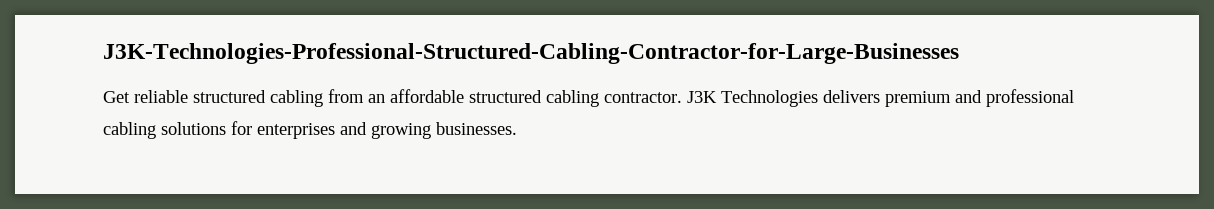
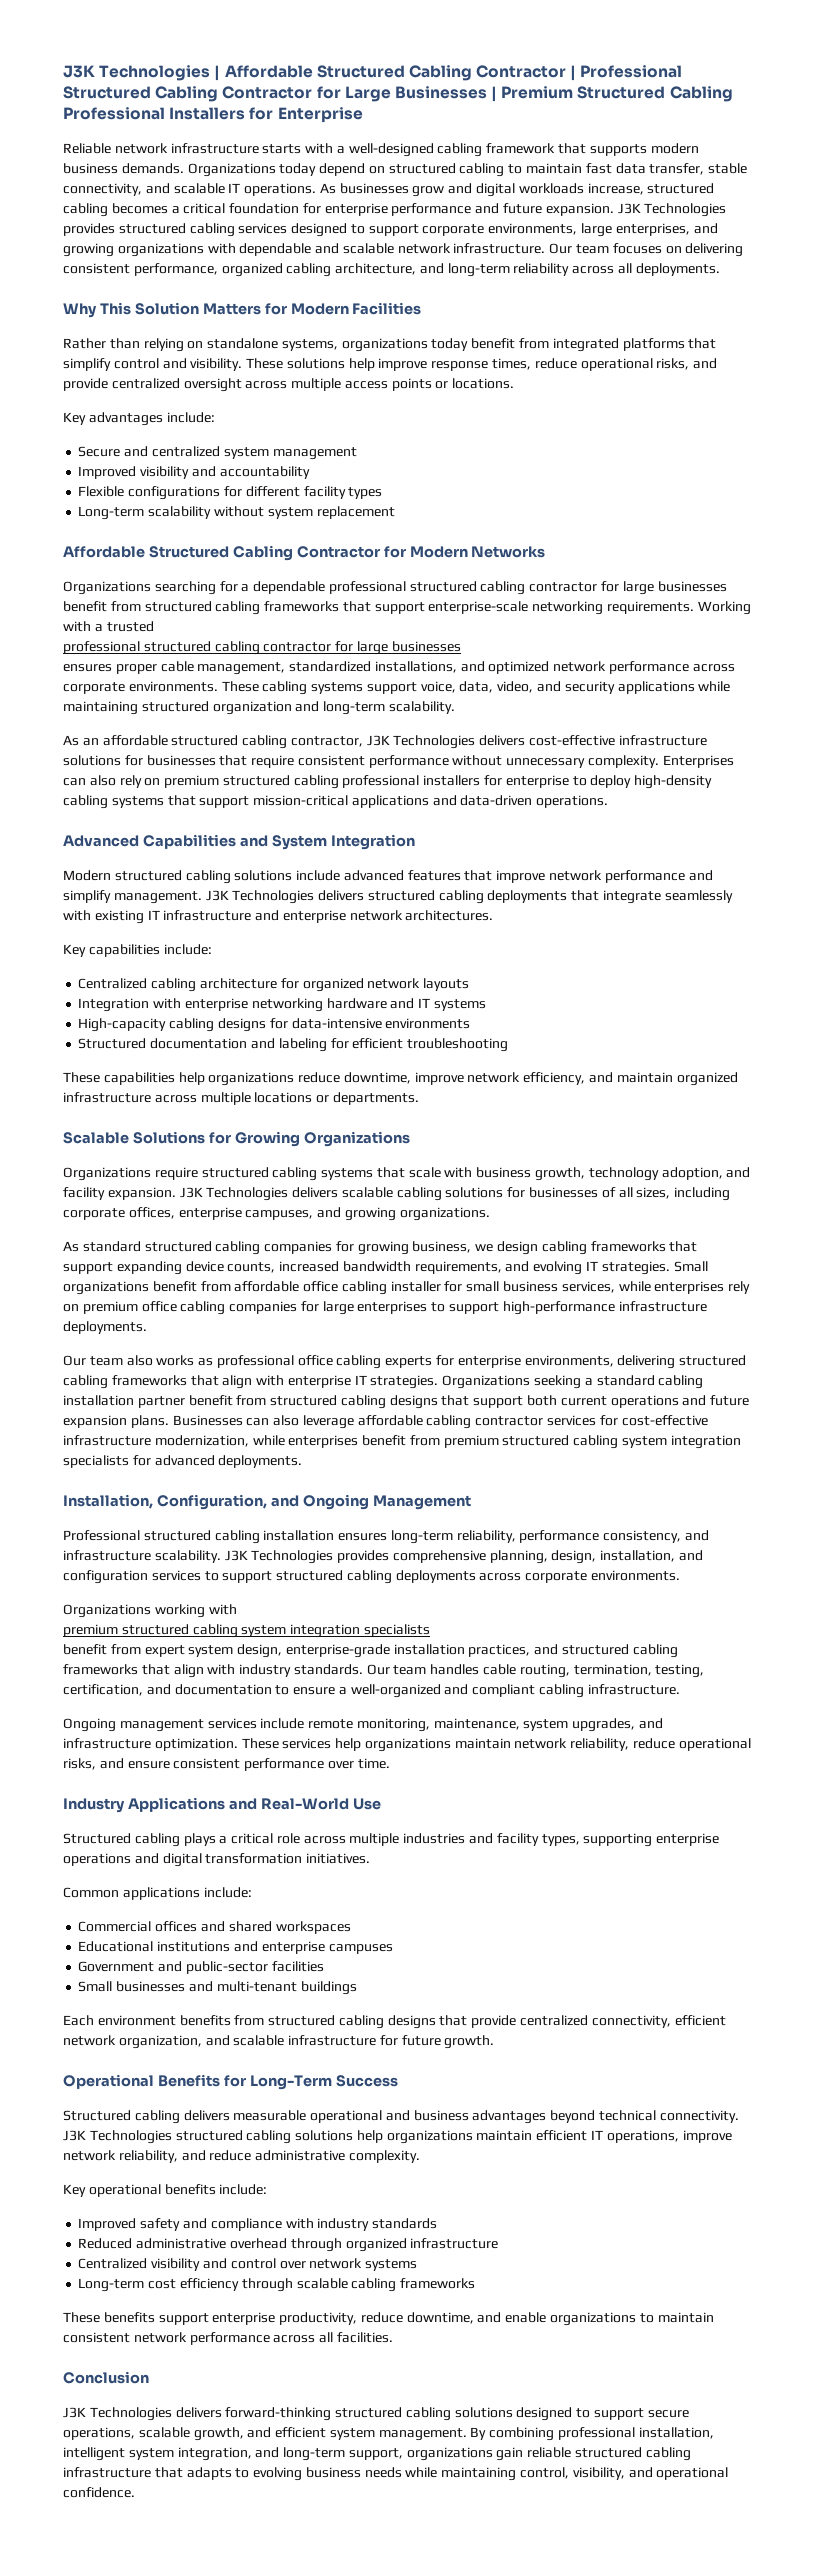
- J3K-Technologies-Professional-Structured-Cabling-Contractor-for-Large-Businesses
- Get reliable structured cabling from an affordable structured cabling contractor. J3K Technologies delivers premium and professional cabling solutions for enterprises and growing businesses.
+ J3K Technologies | Affordable Structured Cabling Contractor | Professional Structured Cabling Contractor for Large Businesses | Premium Structured Cabling Professional Installers for Enterprise
+ Reliable network infrastructure starts with a well-designed cabling framework that supports modern business demands. Organizations today depend on structured cabling to maintain fast data transfer, stable connectivity, and scalable IT operations. As businesses grow and digital workloads increase, structured cabling becomes a critical foundation for enterprise performance and future expansion. J3K Technologies provides structured cabling services designed to support corporate environments, large enterprises, and growing organizations with dependable and scalable network infrastructure. Our team focuses on delivering consistent performance, organized cabling architecture, and long-term reliability across all deployments.
+ Why This Solution Matters for Modern Facilities
+ Rather than relying on standalone systems, organizations today benefit from integrated platforms that simplify control and visibility. These solutions help improve response times, reduce operational risks, and provide centralized oversight across multiple access points or locations.
+ Key advantages include:
+ Secure and centralized system management
+ Improved visibility and accountability
+ Flexible configurations for different facility types
+ Long-term scalability without system replacement
+ Affordable Structured Cabling Contractor for Modern Networks
+ Organizations searching for a dependable professional structured cabling contractor for large businesses benefit from structured cabling frameworks that support enterprise-scale networking requirements. Working with a trusted
+ professional structured cabling contractor for large businesses
+ ensures proper cable management, standardized installations, and optimized network performance across corporate environments. These cabling systems support voice, data, video, and security applications while maintaining structured organization and long-term scalability.
+ As an affordable structured cabling contractor, J3K Technologies delivers cost-effective infrastructure solutions for businesses that require consistent performance without unnecessary complexity. Enterprises can also rely on premium structured cabling professional installers for enterprise to deploy high-density cabling systems that support mission-critical applications and data-driven operations.
+ Advanced Capabilities and System Integration
+ Modern structured cabling solutions include advanced features that improve network performance and simplify management. J3K Technologies delivers structured cabling deployments that integrate seamlessly with existing IT infrastructure and enterprise network architectures.
+ Key capabilities include:
+ Centralized cabling architecture for organized network layouts
+ Integration with enterprise networking hardware and IT systems
+ High-capacity cabling designs for data-intensive environments
+ Structured documentation and labeling for efficient troubleshooting
+ These capabilities help organizations reduce downtime, improve network efficiency, and maintain organized infrastructure across multiple locations or departments.
+ Scalable Solutions for Growing Organizations
+ Organizations require structured cabling systems that scale with business growth, technology adoption, and facility expansion. J3K Technologies delivers scalable cabling solutions for businesses of all sizes, including corporate offices, enterprise campuses, and growing organizations.
+ As standard structured cabling companies for growing business, we design cabling frameworks that support expanding device counts, increased bandwidth requirements, and evolving IT strategies. Small organizations benefit from affordable office cabling installer for small business services, while enterprises rely on premium office cabling companies for large enterprises to support high-performance infrastructure deployments.
+ Our team also works as professional office cabling experts for enterprise environments, delivering structured cabling frameworks that align with enterprise IT strategies. Organizations seeking a standard cabling installation partner benefit from structured cabling designs that support both current operations and future expansion plans. Businesses can also leverage affordable cabling contractor services for cost-effective infrastructure modernization, while enterprises benefit from premium structured cabling system integration specialists for advanced deployments.
+ Installation, Configuration, and Ongoing Management
+ Professional structured cabling installation ensures long-term reliability, performance consistency, and infrastructure scalability. J3K Technologies provides comprehensive planning, design, installation, and configuration services to support structured cabling deployments across corporate environments.
+ Organizations working with
+ premium structured cabling system integration specialists
+ benefit from expert system design, enterprise-grade installation practices, and structured cabling frameworks that align with industry standards. Our team handles cable routing, termination, testing, certification, and documentation to ensure a well-organized and compliant cabling infrastructure.
+ Ongoing management services include remote monitoring, maintenance, system upgrades, and infrastructure optimization. These services help organizations maintain network reliability, reduce operational risks, and ensure consistent performance over time.
+ Industry Applications and Real-World Use
+ Structured cabling plays a critical role across multiple industries and facility types, supporting enterprise operations and digital transformation initiatives.
+ Common applications include:
+ Commercial offices and shared workspaces
+ Educational institutions and enterprise campuses
+ Government and public-sector facilities
+ Small businesses and multi-tenant buildings
+ Each environment benefits from structured cabling designs that provide centralized connectivity, efficient network organization, and scalable infrastructure for future growth.
+ Operational Benefits for Long-Term Success
+ Structured cabling delivers measurable operational and business advantages beyond technical connectivity. J3K Technologies structured cabling solutions help organizations maintain efficient IT operations, improve network reliability, and reduce administrative complexity.
+ Key operational benefits include:
+ Improved safety and compliance with industry standards
+ Reduced administrative overhead through organized infrastructure
+ Centralized visibility and control over network systems
+ Long-term cost efficiency through scalable cabling frameworks
+ These benefits support enterprise productivity, reduce downtime, and enable organizations to maintain consistent network performance across all facilities.
+ Conclusion
+ J3K Technologies delivers forward-thinking structured cabling solutions designed to support secure operations, scalable growth, and efficient system management. By combining professional installation, intelligent system integration, and long-term support, organizations gain reliable structured cabling infrastructure that adapts to evolving business needs while maintaining control, visibility, and operational confidence.

